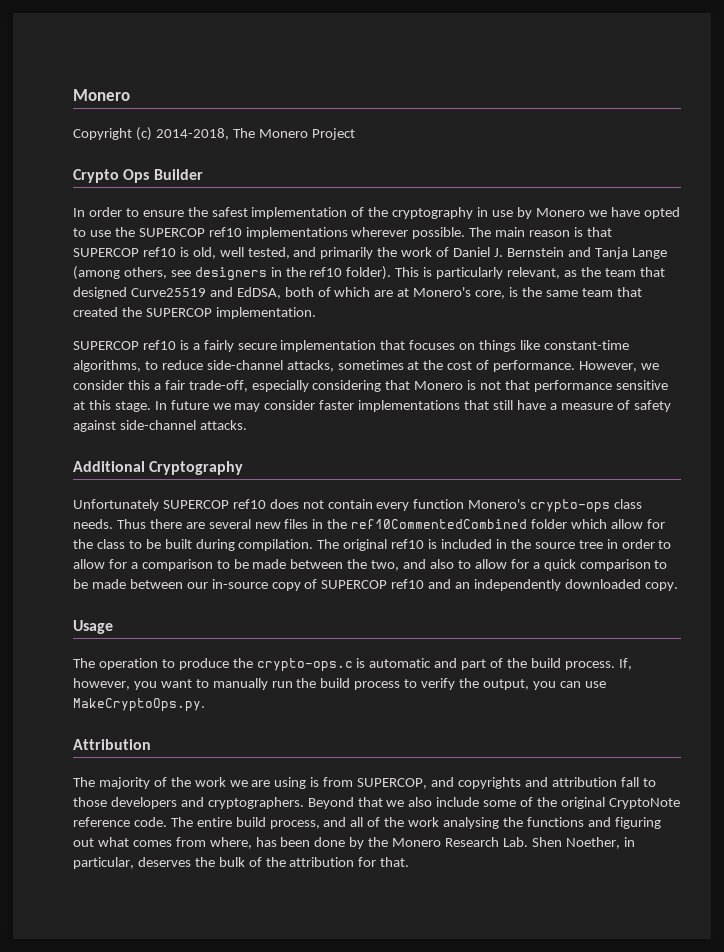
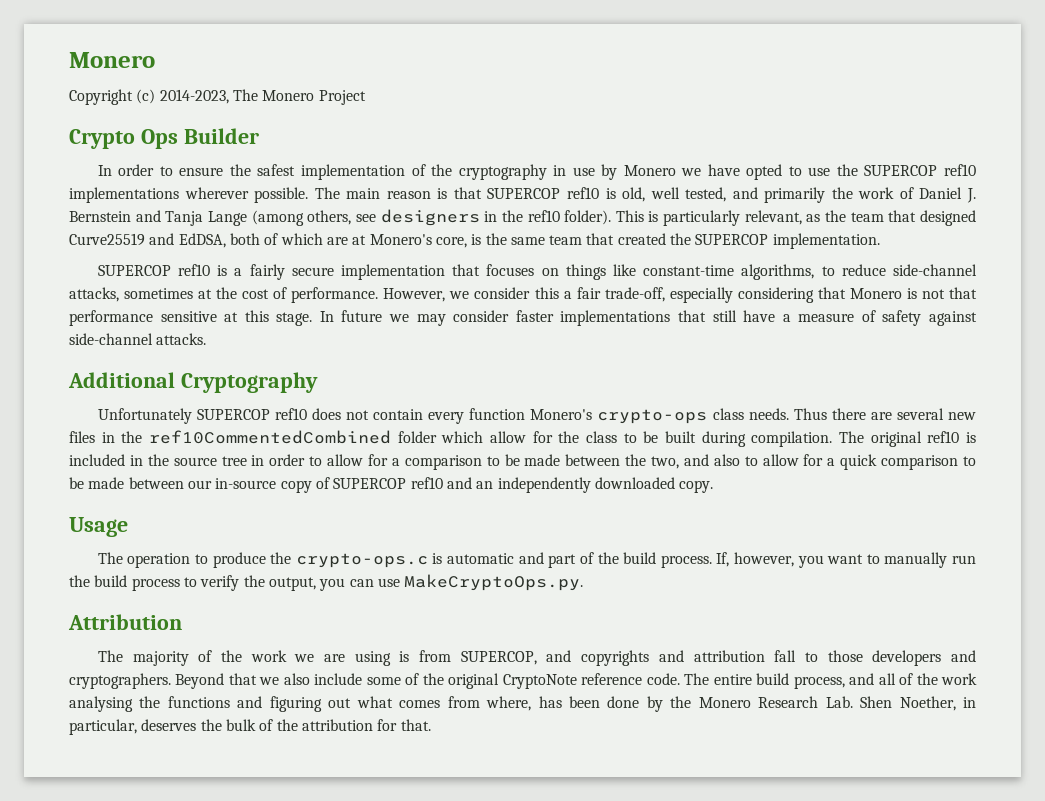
- Copyright (c) 2014-2018, The Monero Project
+ Copyright (c) 2014-2023, The Monero Project

